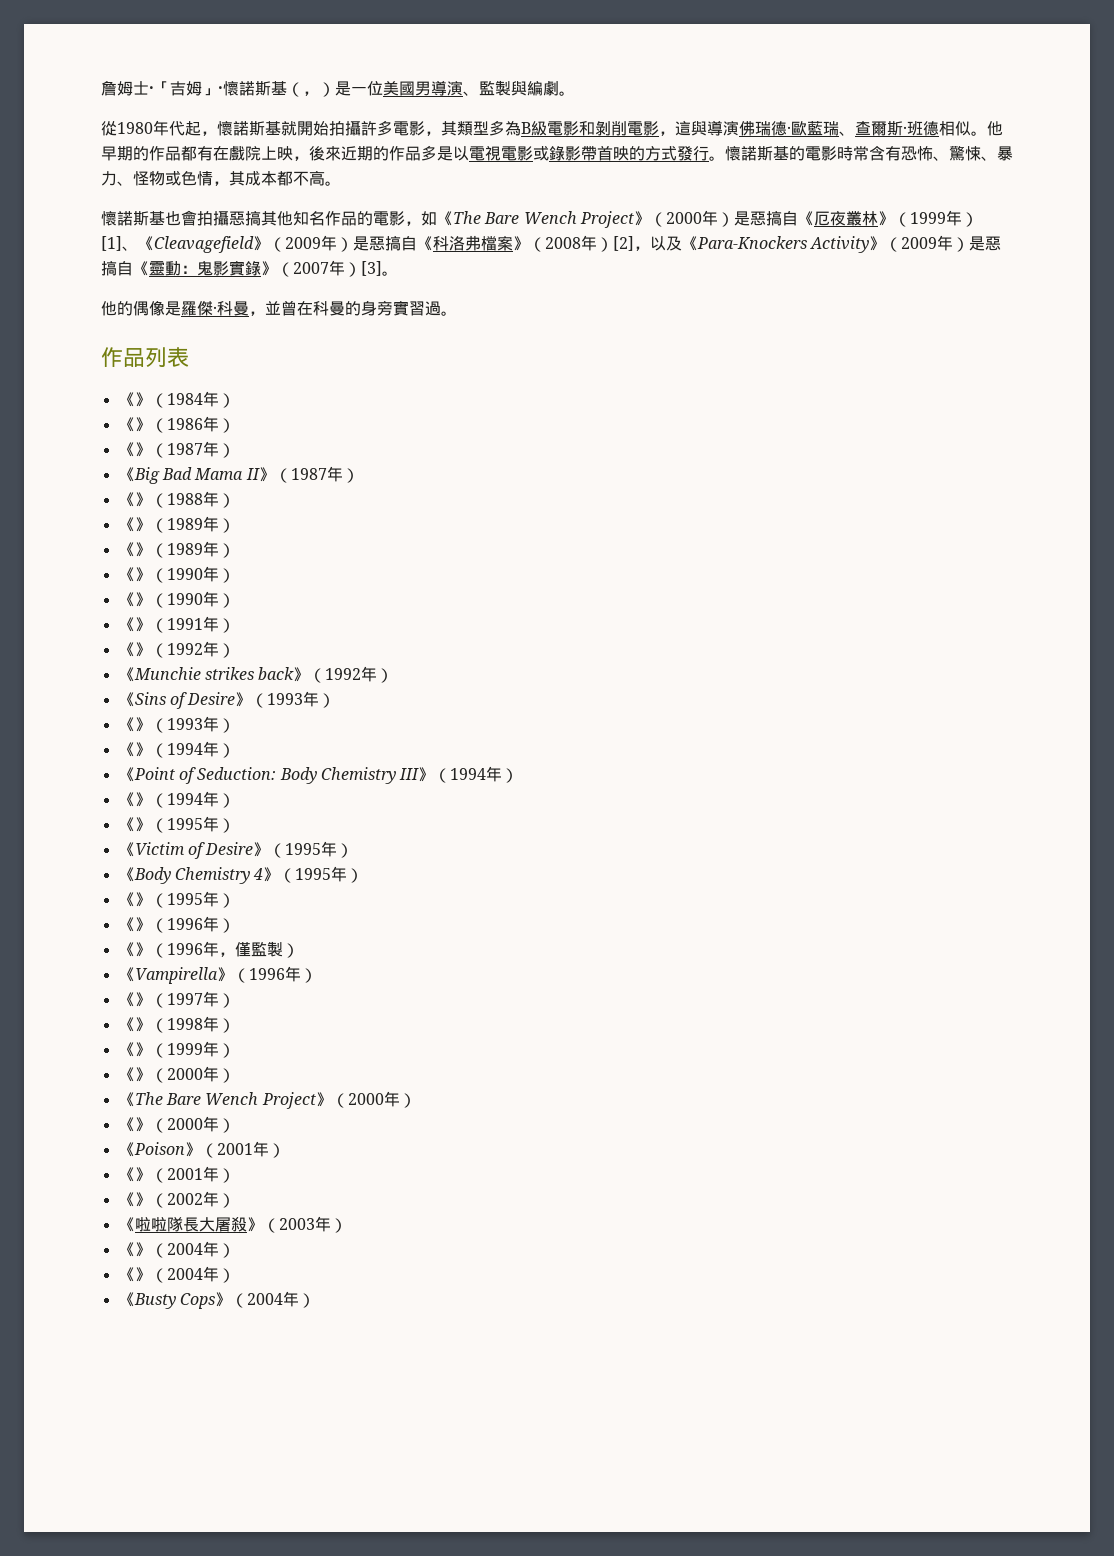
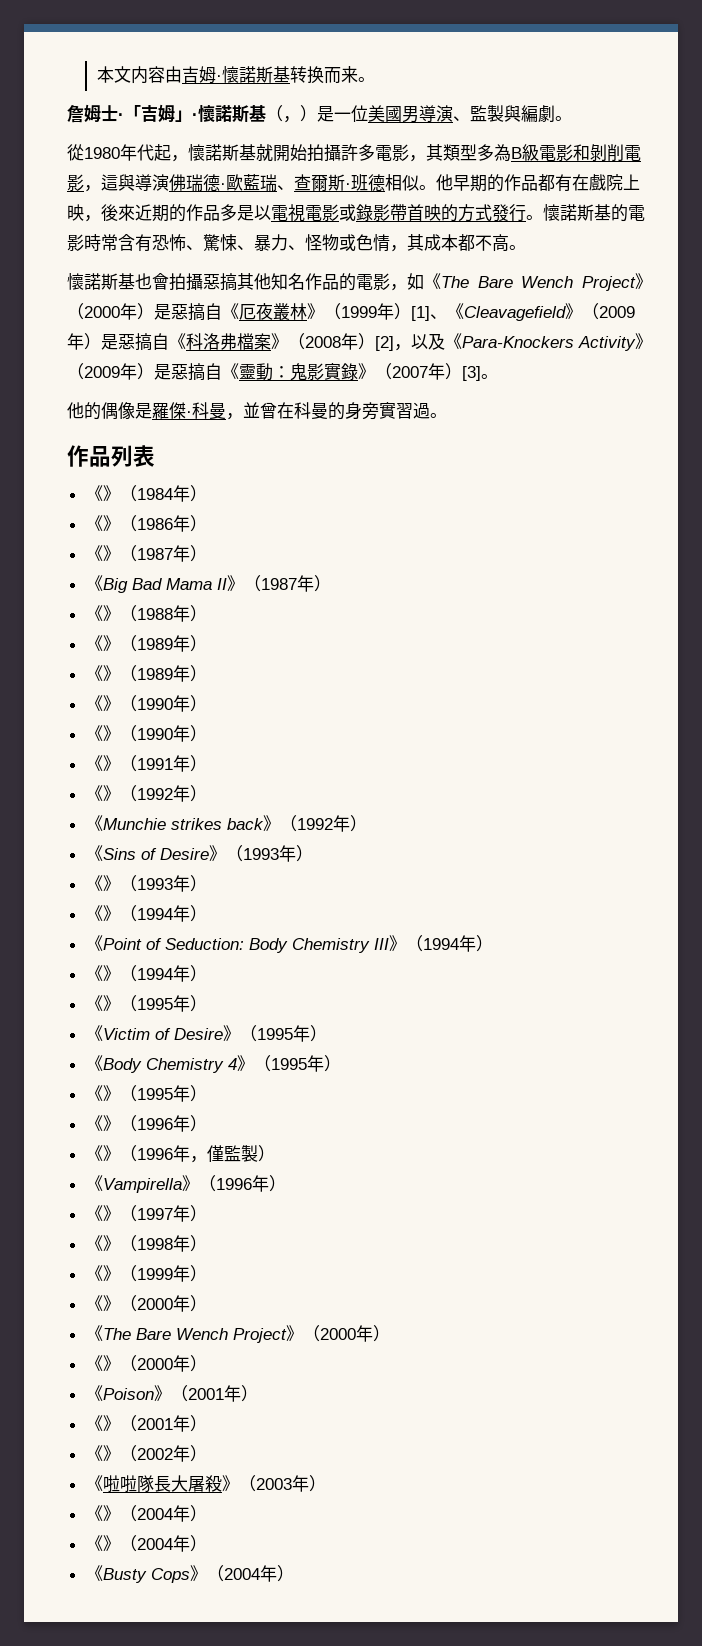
+ 本文内容由吉姆·懷諾斯基转换而来。

